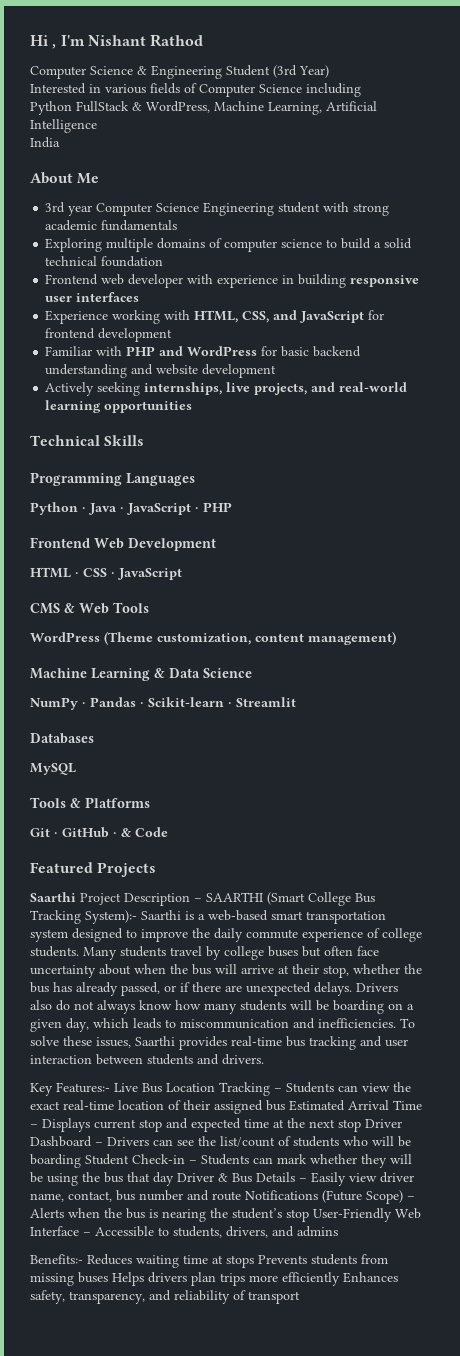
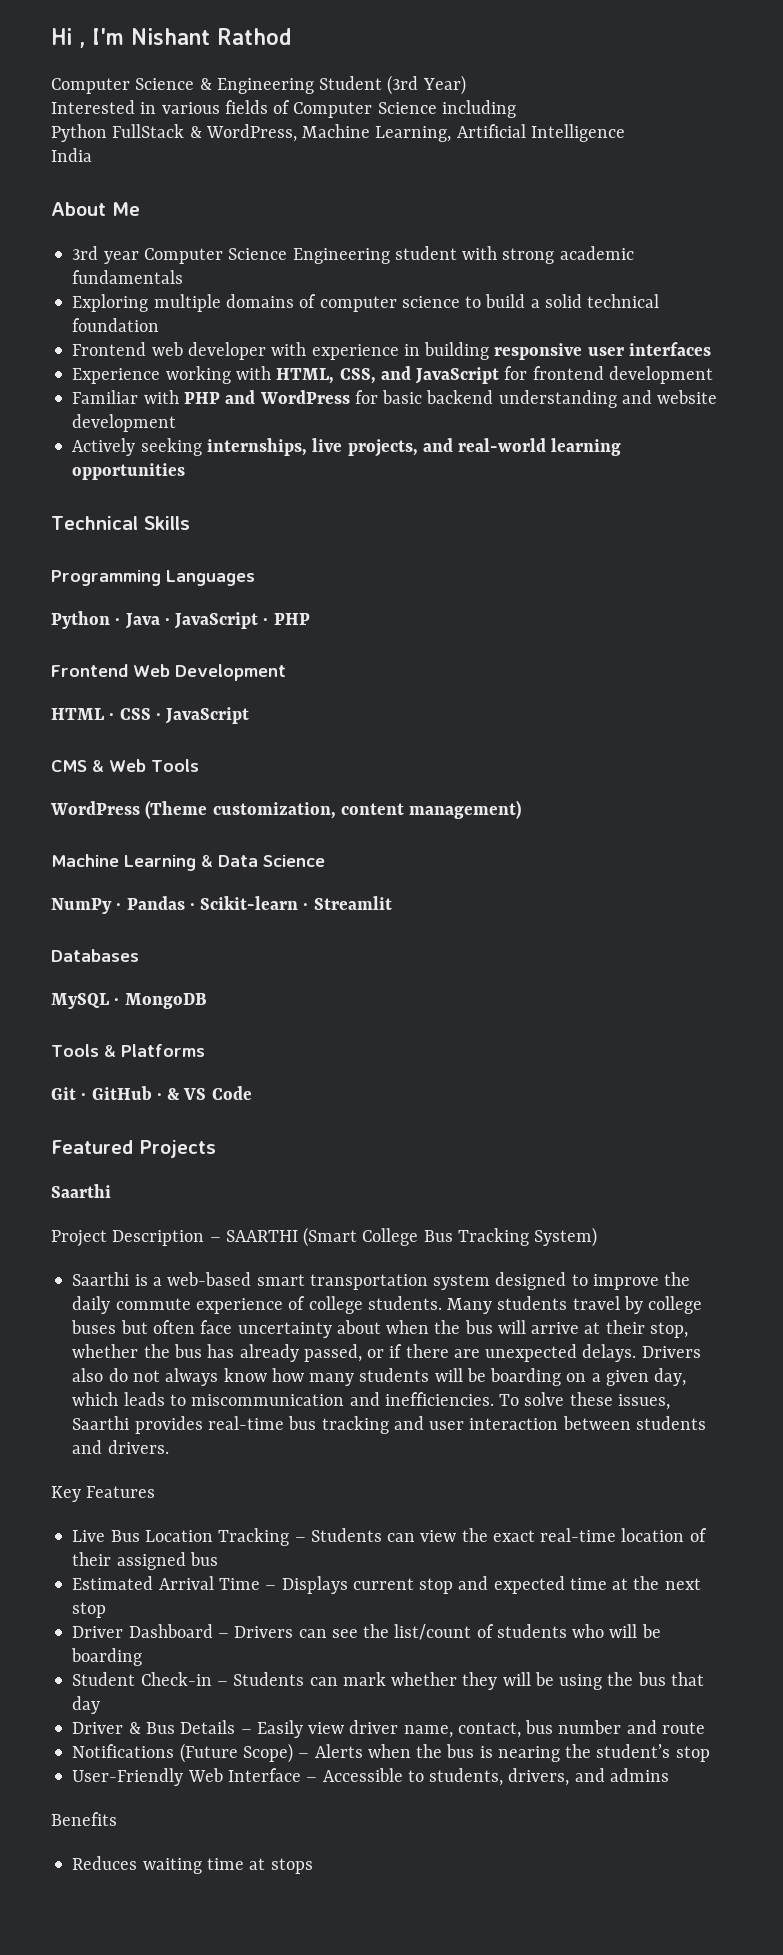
- MySQL
+ MySQL · MongoDB
- Git · GitHub · & Code
+ Git · GitHub · & VS Code
  Featured Projects
- Saarthi Project Description – SAARTHI (Smart College Bus Tracking System):- Saarthi is a web-based smart transportation system designed to improve the daily commute experience of college students.
+ Saarthi
+ Project Description – SAARTHI (Smart College Bus Tracking System)
+ Saarthi is a web-based smart transportation system designed to improve the daily commute experience of college students.
- Key Features:- Live Bus Location Tracking – Students can view the exact real-time location of their assigned bus Estimated Arrival Time – Displays current stop and expected time at the next stop Driver Dashboard – Drivers can see the list/count of students who will be boarding Student Check-in – Students can mark whether they will be using the bus that day Driver & Bus Details – Easily view driver name, contact, bus number and route Notifications (Future Scope) – Alerts when the bus is nearing the student’s stop User-Friendly Web Interface – Accessible to students, drivers, and admins
+ Key Features
+ Live Bus Location Tracking – Students can view the exact real-time location of their assigned bus
+ Estimated Arrival Time – Displays current stop and expected time at the next stop
+ Driver Dashboard – Drivers can see the list/count of students who will be boarding
+ Student Check-in – Students can mark whether they will be using the bus that day
+ Driver & Bus Details – Easily view driver name, contact, bus number and route
+ Notifications (Future Scope) – Alerts when the bus is nearing the student’s stop
+ User-Friendly Web Interface – Accessible to students, drivers, and admins
- Benefits:- Reduces waiting time at stops Prevents students from missing buses Helps drivers plan trips more efficiently Enhances safety, transparency, and reliability of transport
+ Benefits
+ Reduces waiting time at stops

